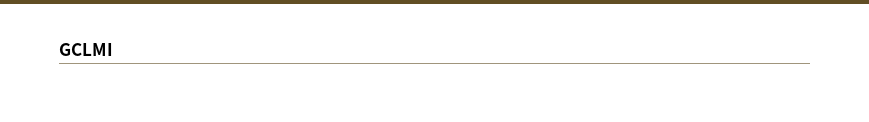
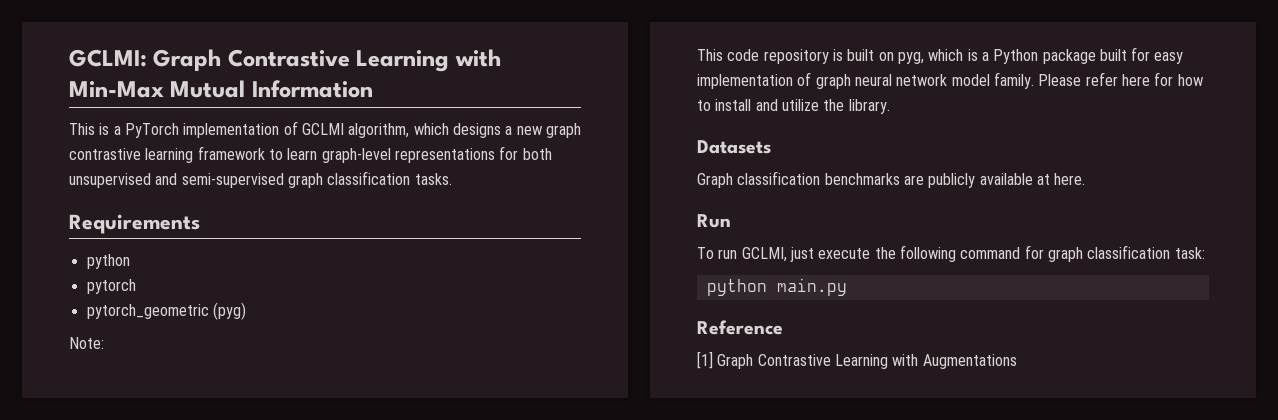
- GCLMI
+ GCLMI: Graph Contrastive Learning with Min-Max Mutual Information
+ This is a PyTorch implementation of GCLMI algorithm, which designs a new graph contrastive learning framework to learn graph-level representations for both unsupervised and semi-supervised graph classification tasks.
+ Requirements
+ python
+ pytorch
+ pytorch_geometric (pyg)
+ Note:
+ This code repository is built on pyg, which is a Python package built for easy implementation of graph neural network model family. Please refer here for how to install and utilize the library.
+ Datasets
+ Graph classification benchmarks are publicly available at here.
+ Run
+ To run GCLMI, just execute the following command for graph classification task:
+ python main.py
+ Reference
+ [1] Graph Contrastive Learning with Augmentations

